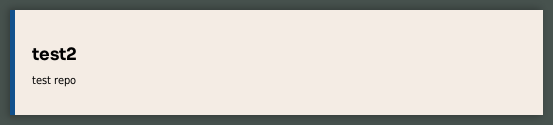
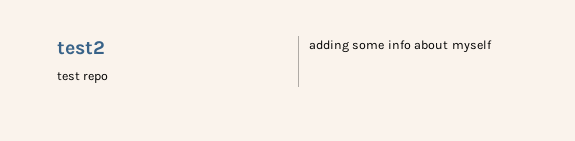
+ adding some info about myself

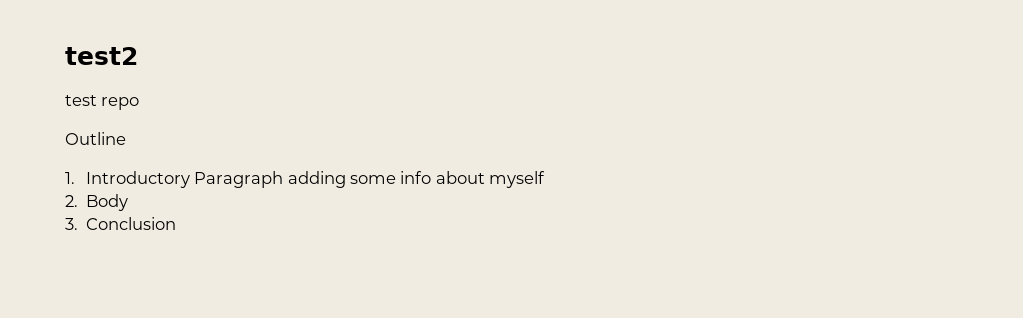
- adding some info about myself
+ Outline
+ 1. Introductory Paragraph adding some info about myself
+ 2. Body
+ 3. Conclusion

